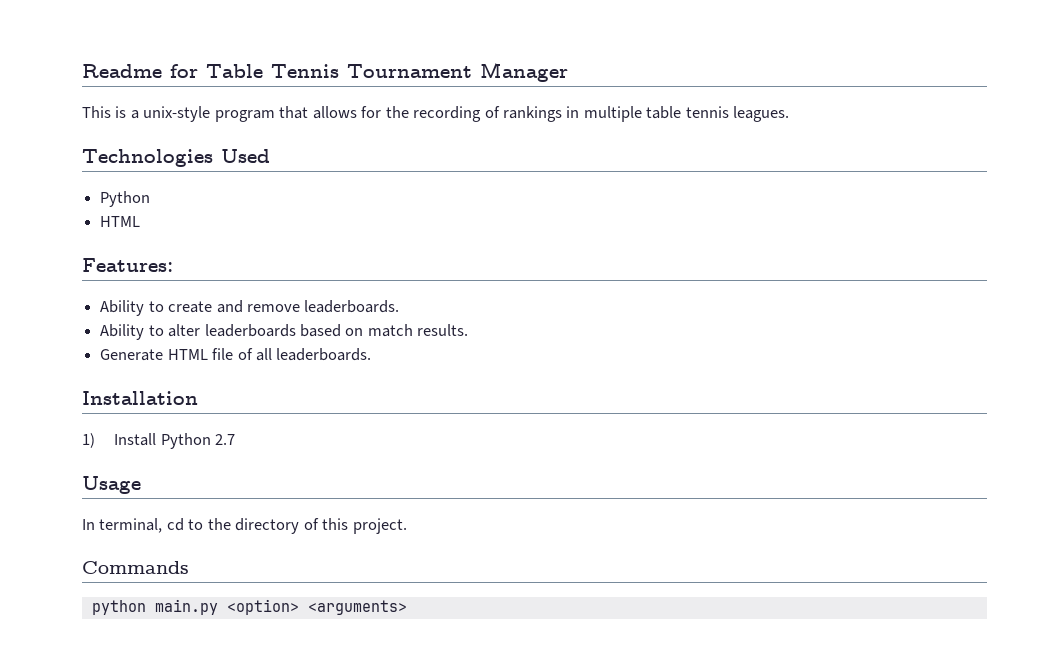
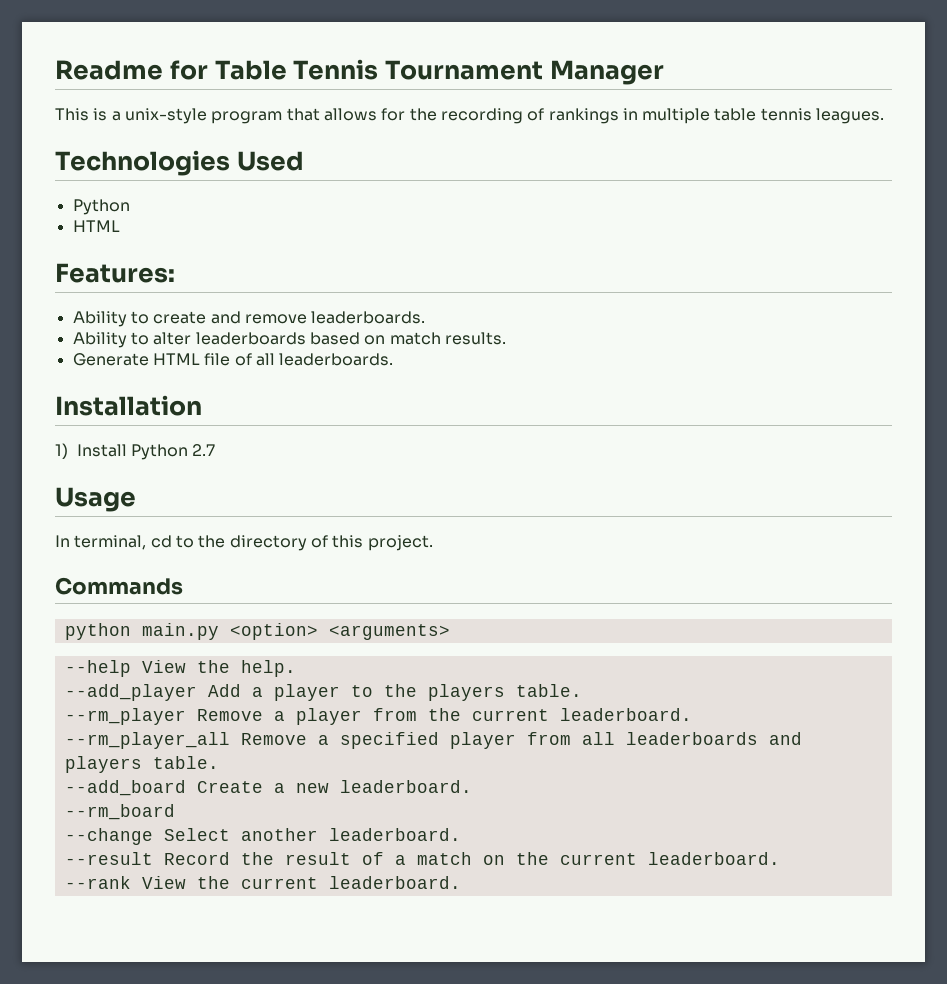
+ --help View the help.
+ --add_player Add a player to the players table.
+ --rm_player Remove a player from the current leaderboard.
+ --rm_player_all Remove a specified player from all leaderboards and players table.
+ --add_board Create a new leaderboard.
+ --rm_board
+ --change Select another leaderboard.
+ --result Record the result of a match on the current leaderboard.
+ --rank View the current leaderboard.

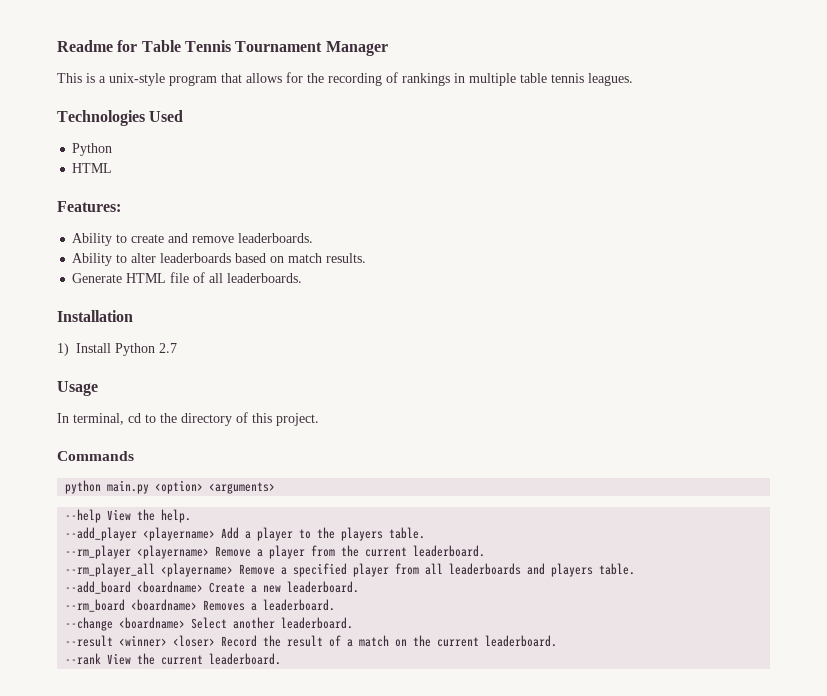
- --add_player Add a player to the players table.
+ --add_player <playername> Add a player to the players table.
- --rm_player Remove a player from the current leaderboard.
+ --rm_player <playername> Remove a player from the current leaderboard.
- --rm_player_all Remove a specified player from all leaderboards and players table.
+ --rm_player_all <playername> Remove a specified player from all leaderboards and players table.
- --add_board Create a new leaderboard.
+ --add_board <boardname> Create a new leaderboard.
- --rm_board
+ --rm_board <boardname> Removes a leaderboard.
- --change Select another leaderboard.
+ --change <boardname> Select another leaderboard.
- --result Record the result of a match on the current leaderboard.
+ --result <winner> <loser> Record the result of a match on the current leaderboard.

